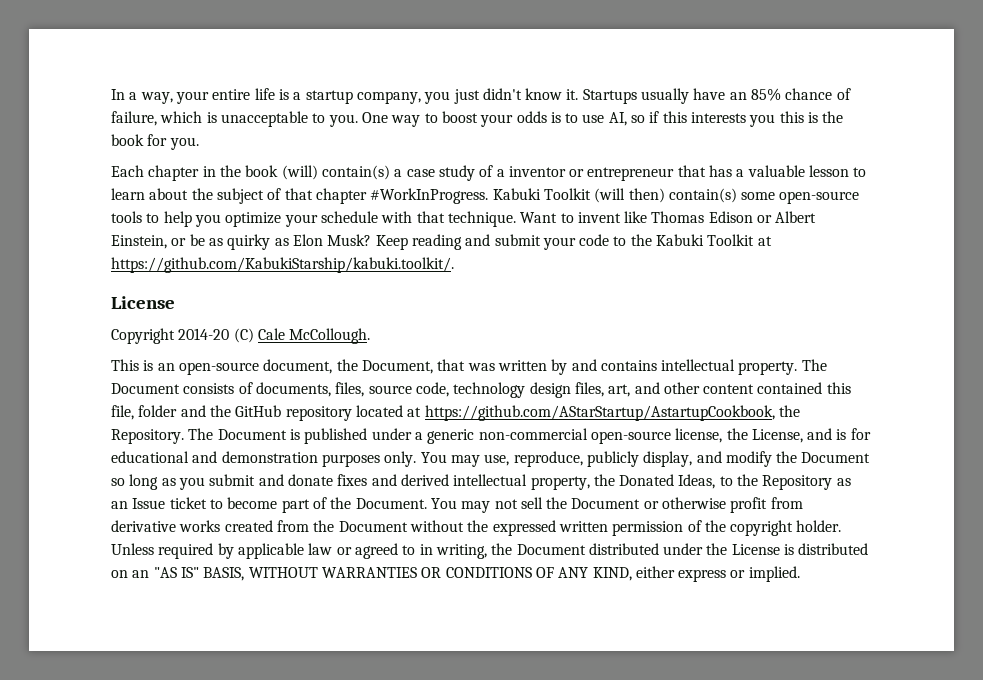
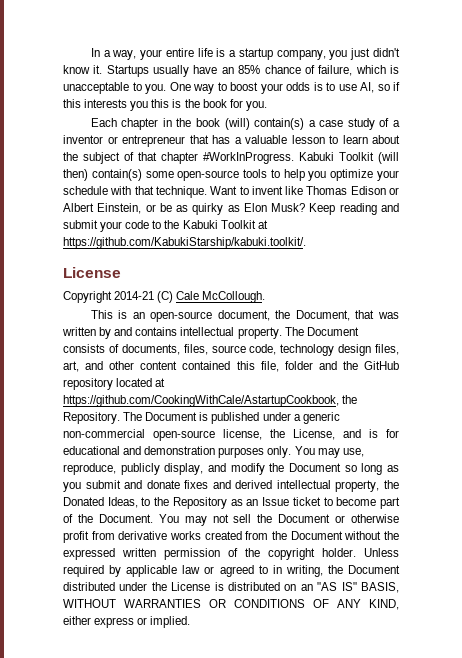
- Copyright 2014-20 (C) Cale McCollough.
+ Copyright 2014-21 (C) Cale McCollough.
- The Document consists of documents, files, source code, technology design files, art, and other content contained this file, folder and the GitHub repository located at https://github.com/AStarStartup/AstartupCookbook, the Repository.
+ The Document consists of documents, files, source code, technology design files, art, and other content contained this file, folder and the GitHub repository located at https://github.com/CookingWithCale/AstartupCookbook, the Repository.

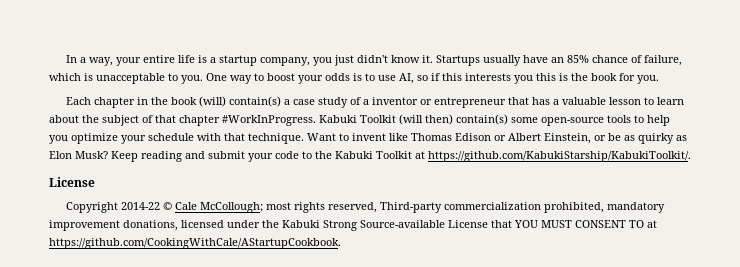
- Keep reading and submit your code to the Kabuki Toolkit at https://github.com/KabukiStarship/kabuki.toolkit/.
+ Keep reading and submit your code to the Kabuki Toolkit at https://github.com/KabukiStarship/KabukiToolkit/.
- Copyright 2014-21 (C) Cale McCollough.
- This is an open-source document, the Document, that was written by and contains intellectual property. The Document consists of documents, files, source code, technology design files, art, and other content contained this file, folder and the GitHub repository located at https://github.com/CookingWithCale/AstartupCookbook, the Repository. The Document is published under a generic non-commercial open-source license, the License, and is for educational and demonstration purposes only. You may use, reproduce, publicly display, and modify the Document so long as you submit and donate fixes and derived intellectual property, the Donated Ideas, to the Repository as an Issue ticket to become part of the Document. You may not sell the Document or otherwise profit from derivative works created from the Document without the expressed written permission of the copyright holder. Unless required by applicable law or agreed to in writing, the Document distributed under the License is distributed on an "AS IS" BASIS, WITHOUT WARRANTIES OR CONDITIONS OF ANY KIND, either express or implied.
+ Copyright 2014-22 © Cale McCollough; most rights reserved, Third-party commercialization prohibited, mandatory improvement donations, licensed under the Kabuki Strong Source-available License that YOU MUST CONSENT TO at https://github.com/CookingWithCale/AStartupCookbook.

